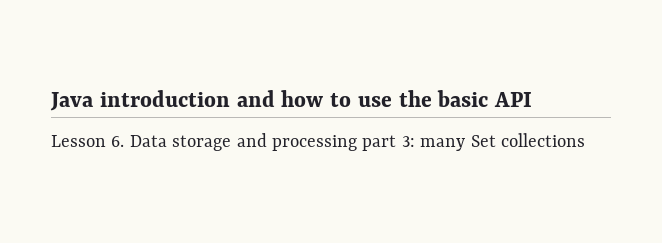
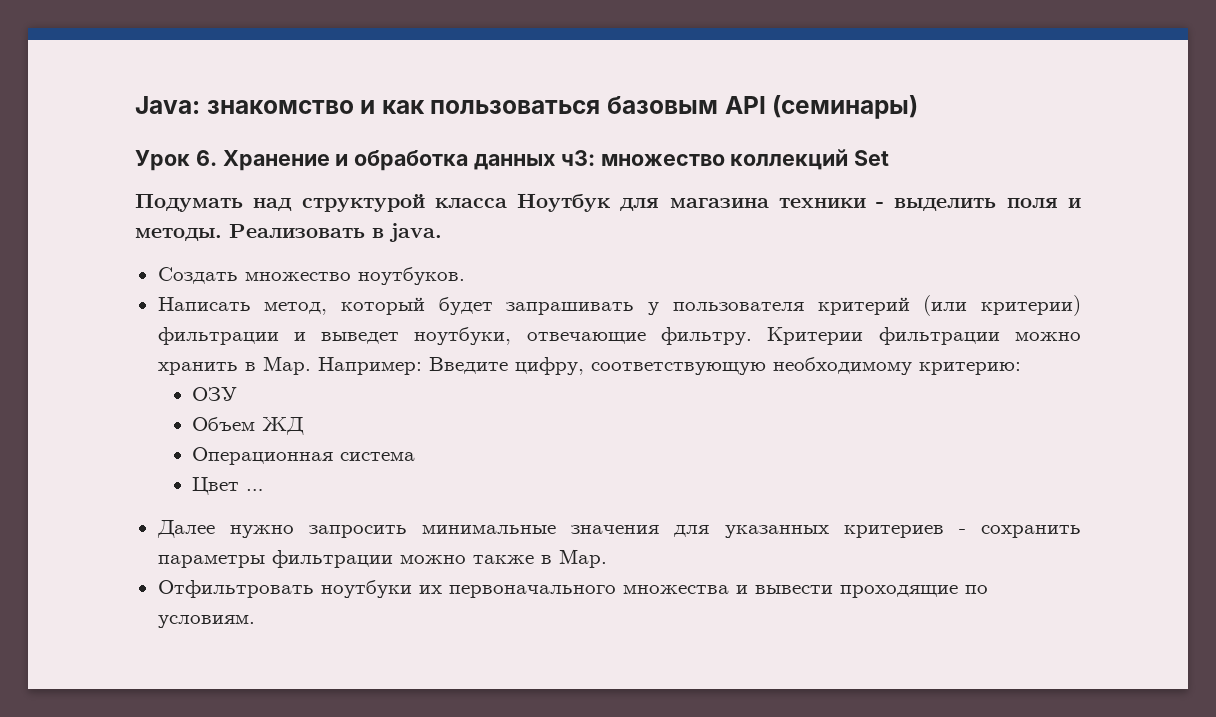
- Java introduction and how to use the basic API
- Lesson 6. Data storage and processing part 3: many Set collections
+ Java: знакомство и как пользоваться базовым API (семинары)
+ Урок 6. Хранение и обработка данных ч3: множество коллекций Set
+ Подумать над структурой класса Ноутбук для магазина техники - выделить поля и методы. Реализовать в java.
+ Создать множество ноутбуков.
+ Написать метод, который будет запрашивать у пользователя критерий (или критерии) фильтрации и выведет ноутбуки, отвечающие фильтру. Критерии фильтрации можно хранить в Map. Например: Введите цифру, соответствующую необходимому критерию:
+ ОЗУ
+ Объем ЖД
+ Операционная система
+ Цвет …
+ Далее нужно запросить минимальные значения для указанных критериев - сохранить параметры фильтрации можно также в Map.
+ Отфильтровать ноутбуки их первоначального множества и вывести проходящие по условиям.

